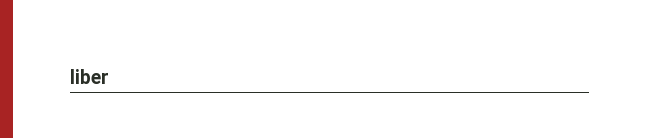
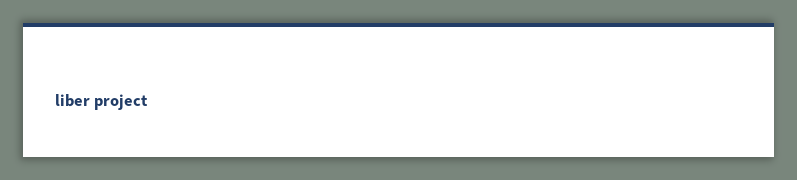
- liber
+ liber project

